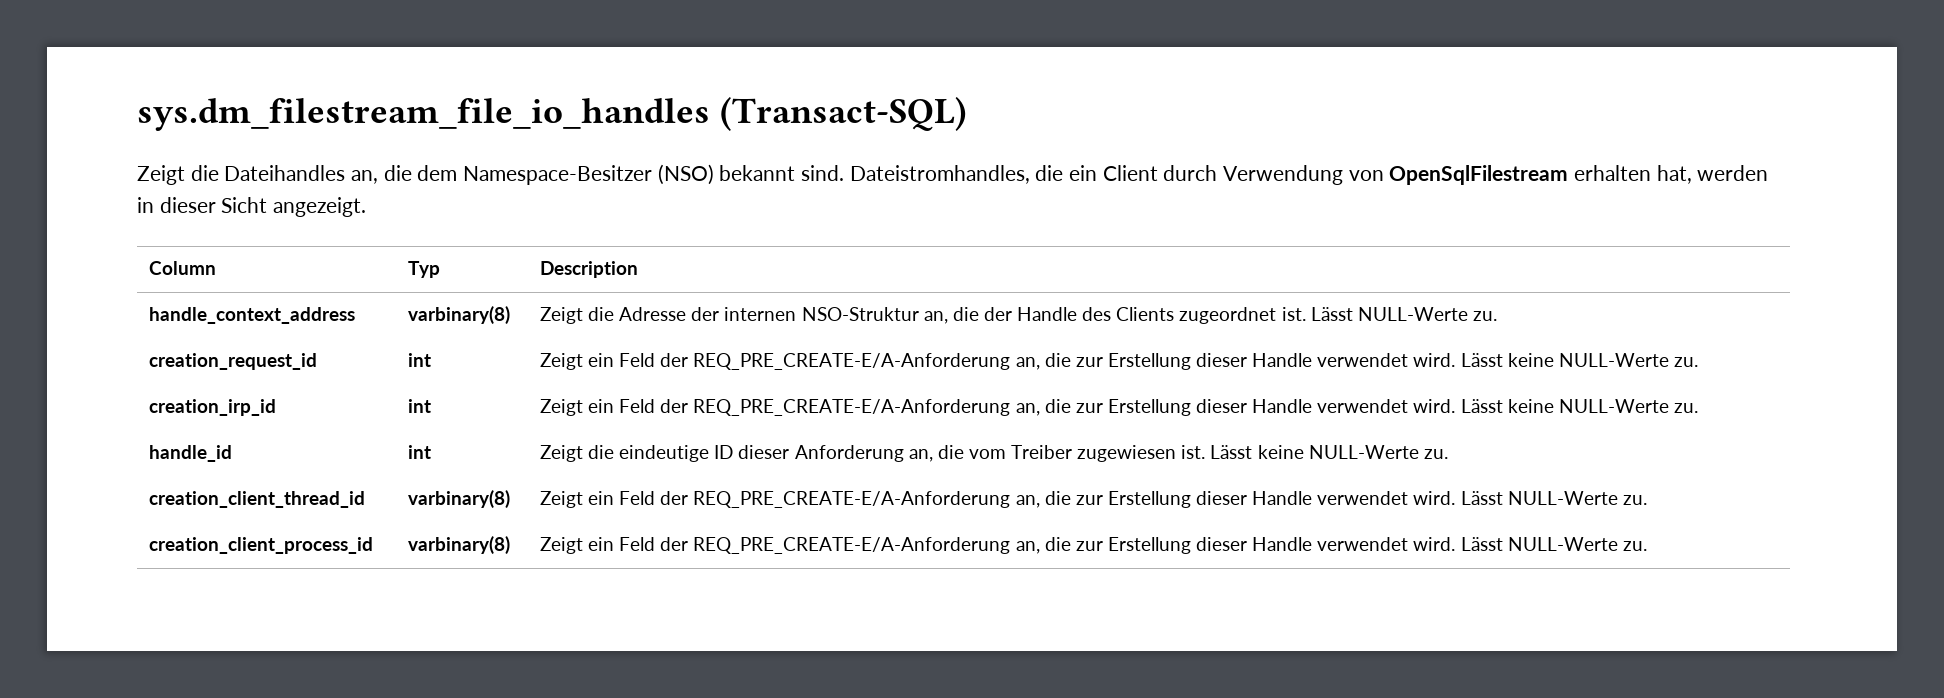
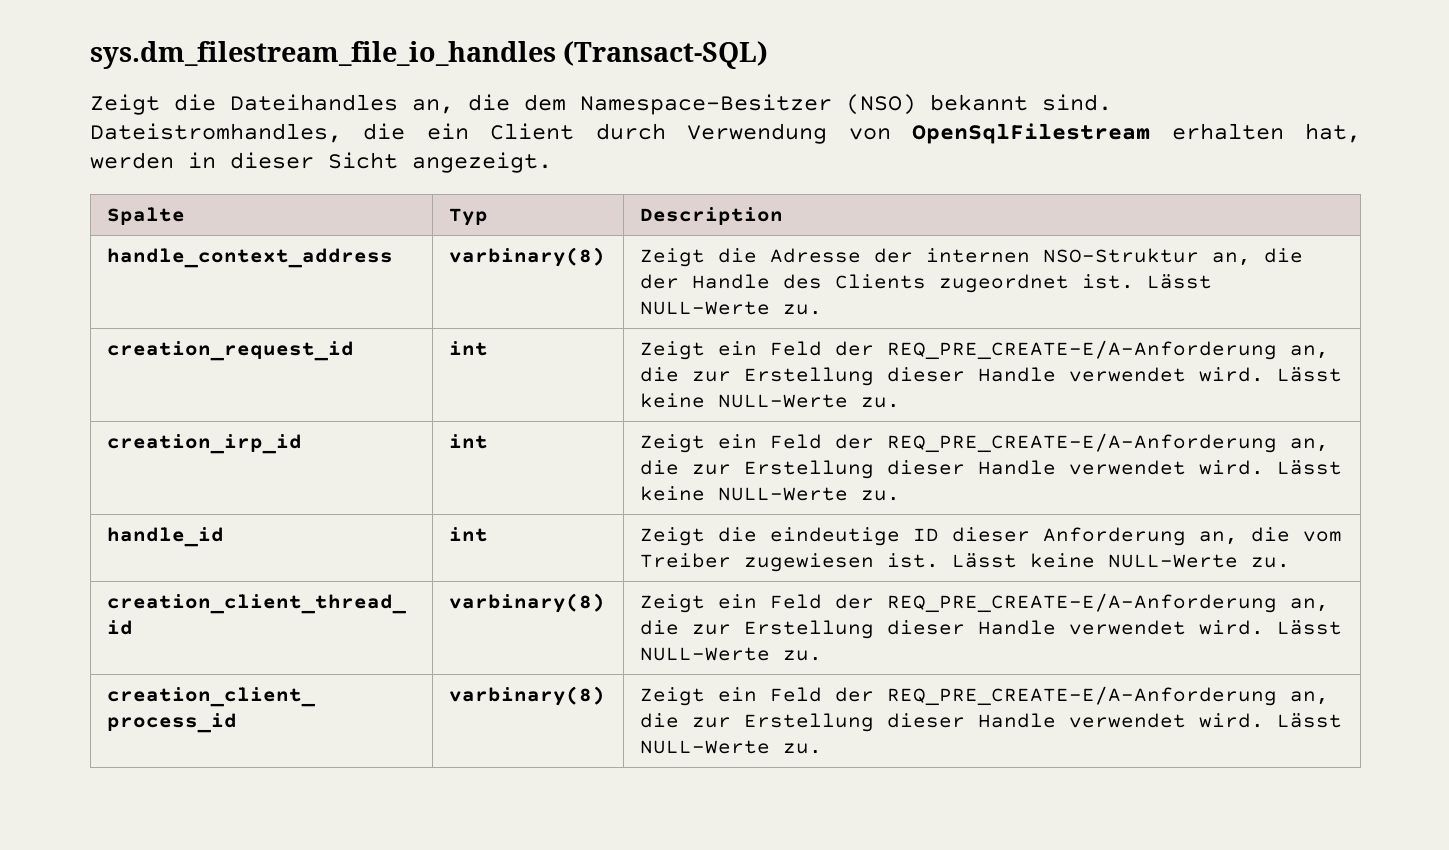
- Column | Typ | Description
+ Spalte | Typ | Description

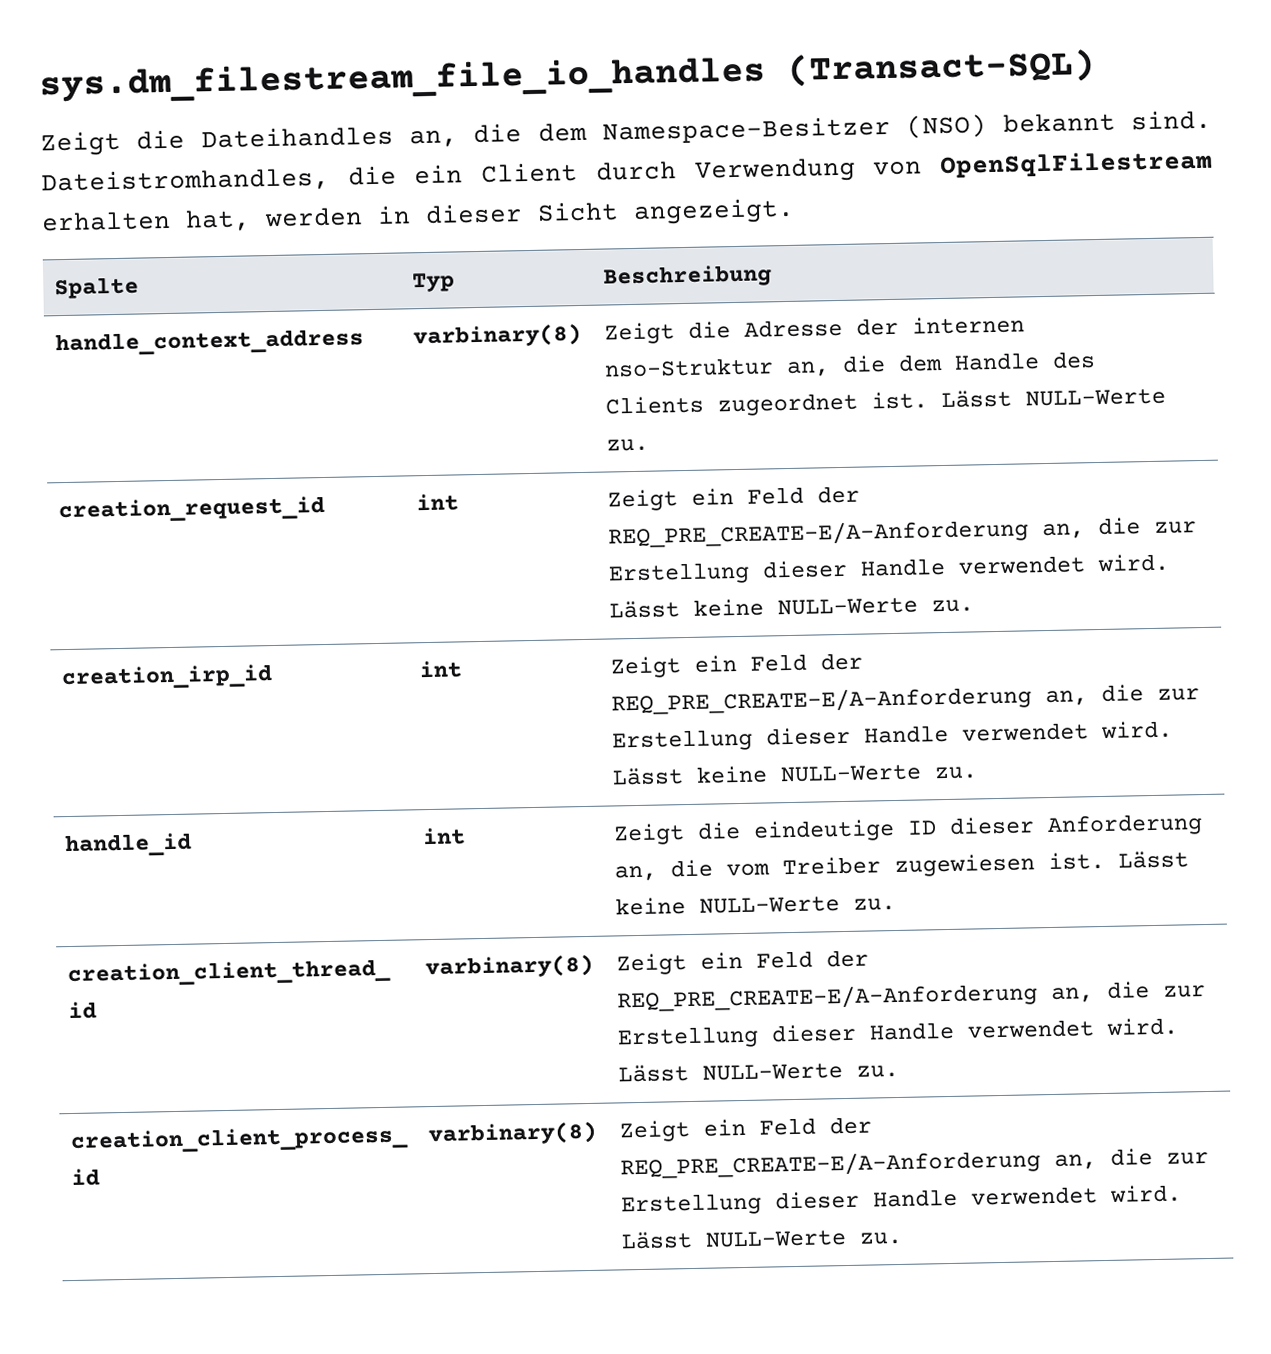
- Spalte | Typ | Description
+ Spalte | Typ | Beschreibung
- handle_context_address | varbinary(8) | Zeigt die Adresse der internen NSO-Struktur an, die der Handle des Clients zugeordnet ist. Lässt NULL-Werte zu.
+ handle_context_address | varbinary(8) | Zeigt die Adresse der internen nso-Struktur an, die dem Handle des Clients zugeordnet ist. Lässt NULL-Werte zu.

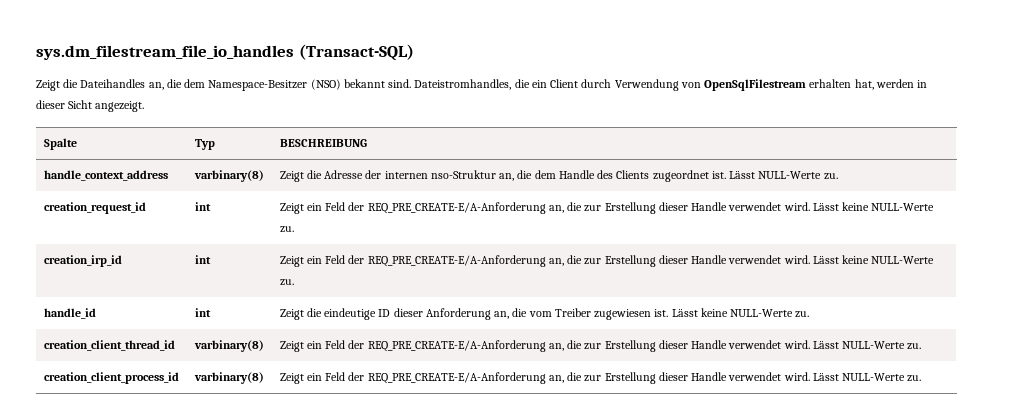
- Spalte | Typ | Beschreibung
+ Spalte | Typ | BESCHREIBUNG

